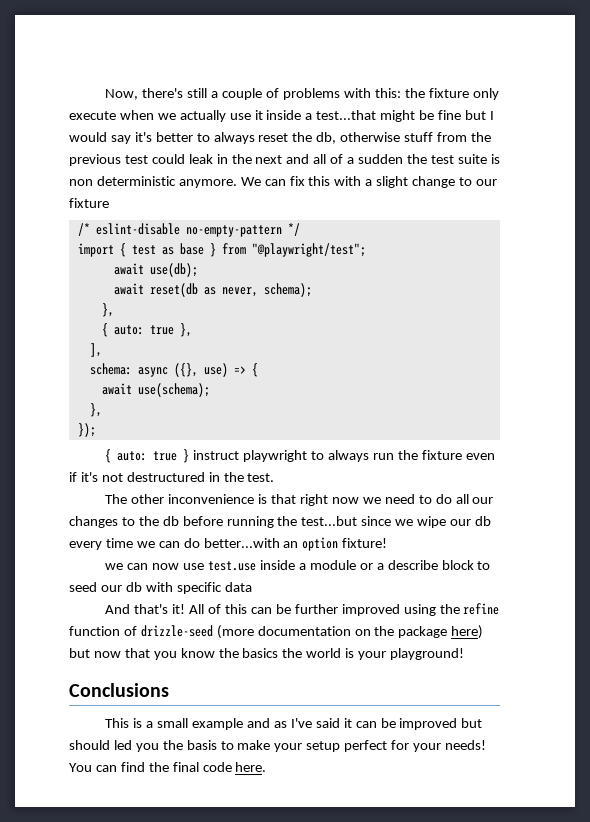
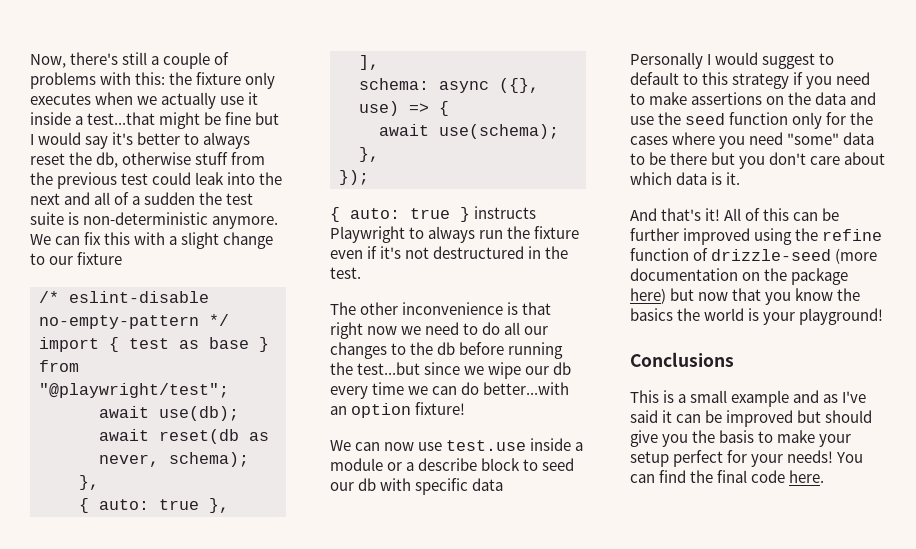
- Now, there's still a couple of problems with this: the fixture only execute when we actually use it inside a test...that might be fine but I would say it's better to always reset the db, otherwise stuff from the previous test could leak in the next and all of a sudden the test suite is non deterministic anymore.
+ Now, there's still a couple of problems with this: the fixture only executes when we actually use it inside a test...that might be fine but I would say it's better to always reset the db, otherwise stuff from the previous test could leak into the next and all of a sudden the test suite is non-deterministic anymore.
- { auto: true } instruct playwright to always run the fixture even if it's not destructured in the test.
+ { auto: true } instructs Playwright to always run the fixture even if it's not destructured in the test.
- we can now use test.use inside a module or a describe block to seed our db with specific data
+ We can now use test.use inside a module or a describe block to seed our db with specific data
+ Personally I would suggest to default to this strategy if you need to make assertions on the data and use the seed function only for the cases where you need "some" data to be there but you don't care about which data is it.
- This is a small example and as I've said it can be improved but should led you the basis to make your setup perfect for your needs!
+ This is a small example and as I've said it can be improved but should give you the basis to make your setup perfect for your needs!

